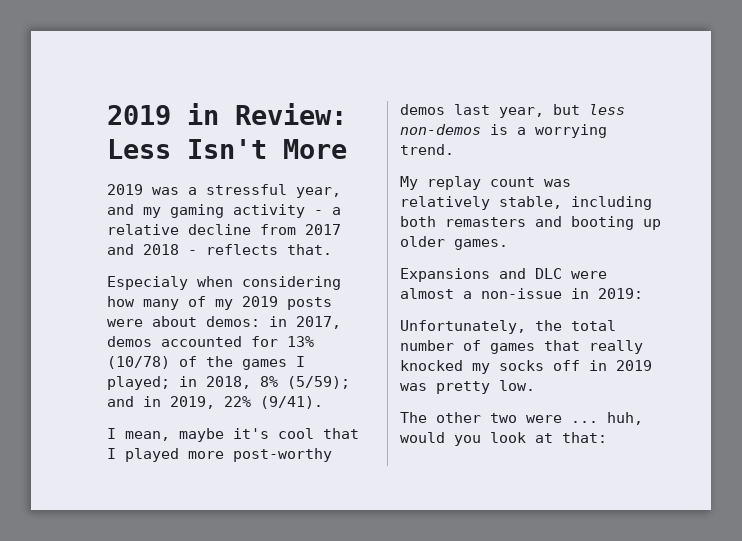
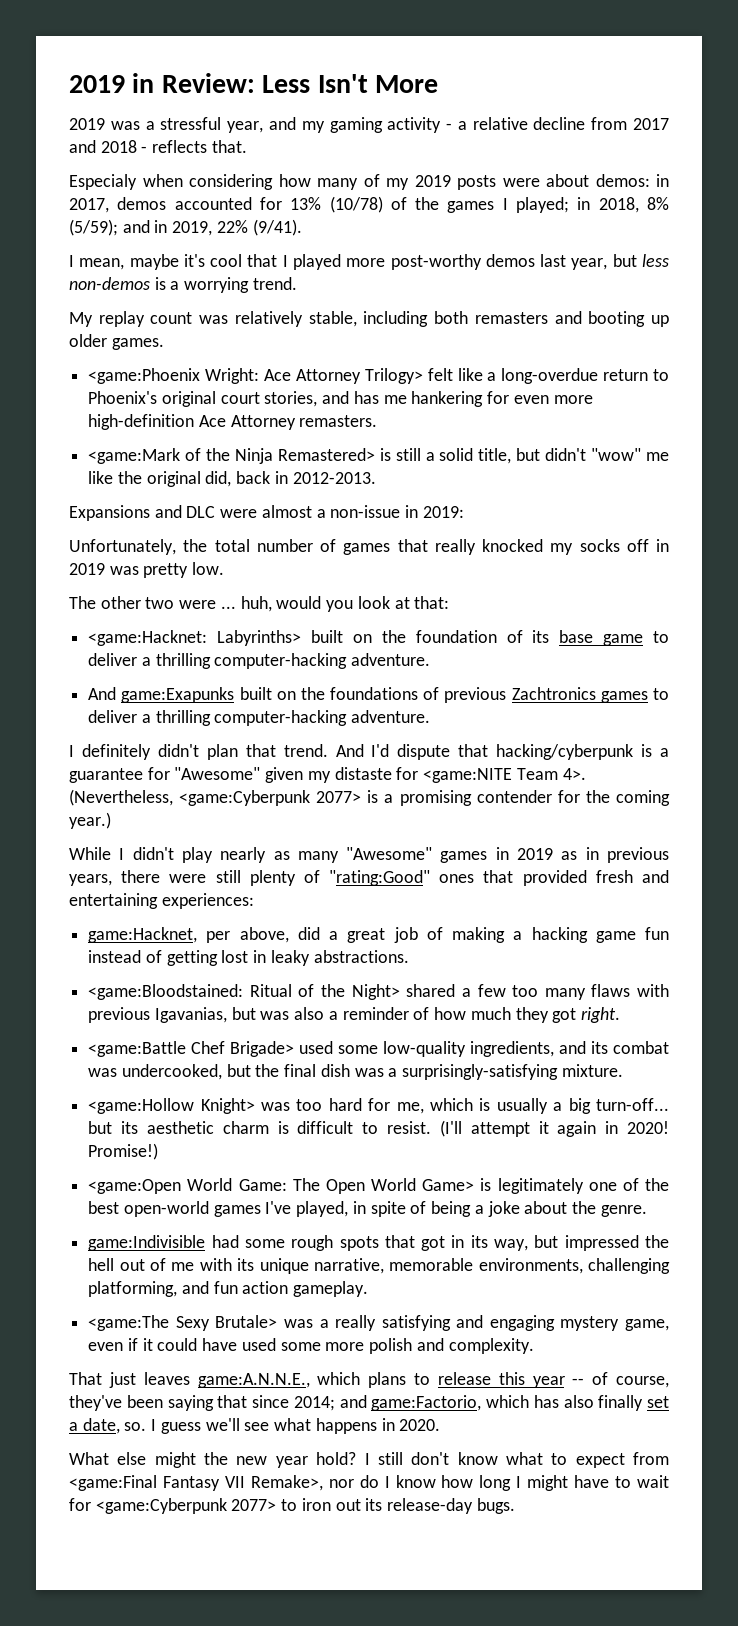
+ <game:Phoenix Wright: Ace Attorney Trilogy> felt like a long-overdue return to Phoenix's original court stories, and has me hankering for even more high-definition Ace Attorney remasters.
+ <game:Mark of the Ninja Remastered> is still a solid title, but didn't "wow" me like the original did, back in 2012-2013.
+ <game:Hacknet: Labyrinths> built on the foundation of its base game to deliver a thrilling computer-hacking adventure.
+ And game:Exapunks built on the foundations of previous Zachtronics games to deliver a thrilling computer-hacking adventure.
+ I definitely didn't plan that trend. And I'd dispute that hacking/cyberpunk is a guarantee for "Awesome" given my distaste for <game:NITE Team 4>. (Nevertheless, <game:Cyberpunk 2077> is a promising contender for the coming year.)
+ While I didn't play nearly as many "Awesome" games in 2019 as in previous years, there were still plenty of "rating:Good" ones that provided fresh and entertaining experiences:
+ game:Hacknet, per above, did a great job of making a hacking game fun instead of getting lost in leaky abstractions.
+ <game:Bloodstained: Ritual of the Night> shared a few too many flaws with previous Igavanias, but was also a reminder of how much they got right.
+ <game:Battle Chef Brigade> used some low-quality ingredients, and its combat was undercooked, but the final dish was a surprisingly-satisfying mixture.
+ <game:Hollow Knight> was too hard for me, which is usually a big turn-off... but its aesthetic charm is difficult to resist. (I'll attempt it again in 2020! Promise!)
+ <game:Open World Game: The Open World Game> is legitimately one of the best open-world games I've played, in spite of being a joke about the genre.
+ game:Indivisible had some rough spots that got in its way, but impressed the hell out of me with its unique narrative, memorable environments, challenging platforming, and fun action gameplay.
+ <game:The Sexy Brutale> was a really satisfying and engaging mystery game, even if it could have used some more polish and complexity.
+ That just leaves game:A.N.N.E., which plans to release this year -- of course, they've been saying that since 2014; and game:Factorio, which has also finally set a date, so. I guess we'll see what happens in 2020.
+ What else might the new year hold? I still don't know what to expect from <game:Final Fantasy VII Remake>, nor do I know how long I might have to wait for <game:Cyberpunk 2077> to iron out its release-day bugs.

